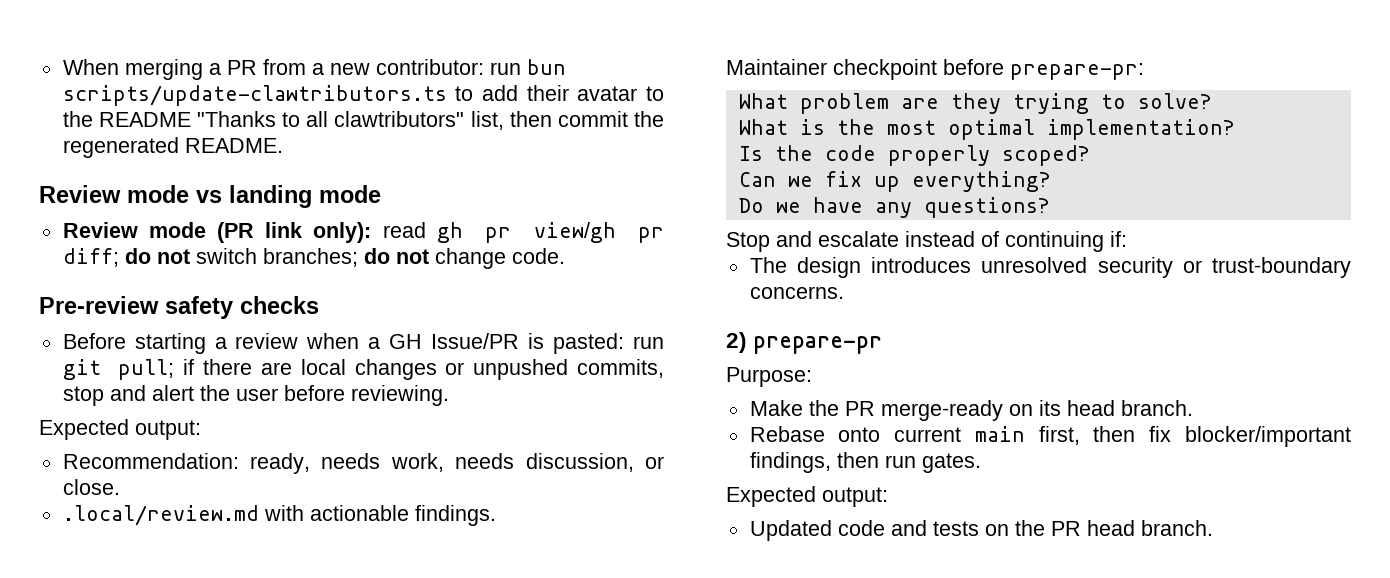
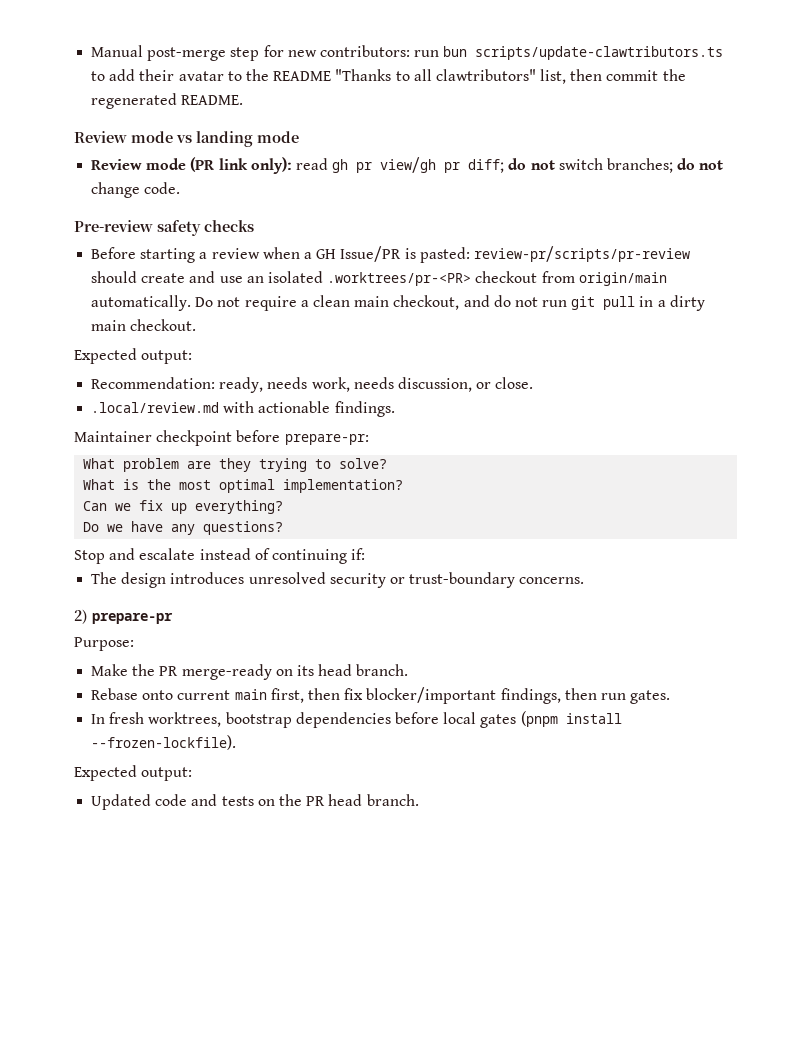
- When merging a PR from a new contributor: run bun scripts/update-clawtributors.ts to add their avatar to the README "Thanks to all clawtributors" list, then commit the regenerated README.
+ Manual post-merge step for new contributors: run bun scripts/update-clawtributors.ts to add their avatar to the README "Thanks to all clawtributors" list, then commit the regenerated README.
- Before starting a review when a GH Issue/PR is pasted: run git pull; if there are local changes or unpushed commits, stop and alert the user before reviewing.
+ Before starting a review when a GH Issue/PR is pasted: review-pr/scripts/pr-review should create and use an isolated .worktrees/pr-<PR> checkout from origin/main automatically. Do not require a clean main checkout, and do not run git pull in a dirty main checkout.
- Is the code properly scoped?
+ In fresh worktrees, bootstrap dependencies before local gates (pnpm install --frozen-lockfile).

